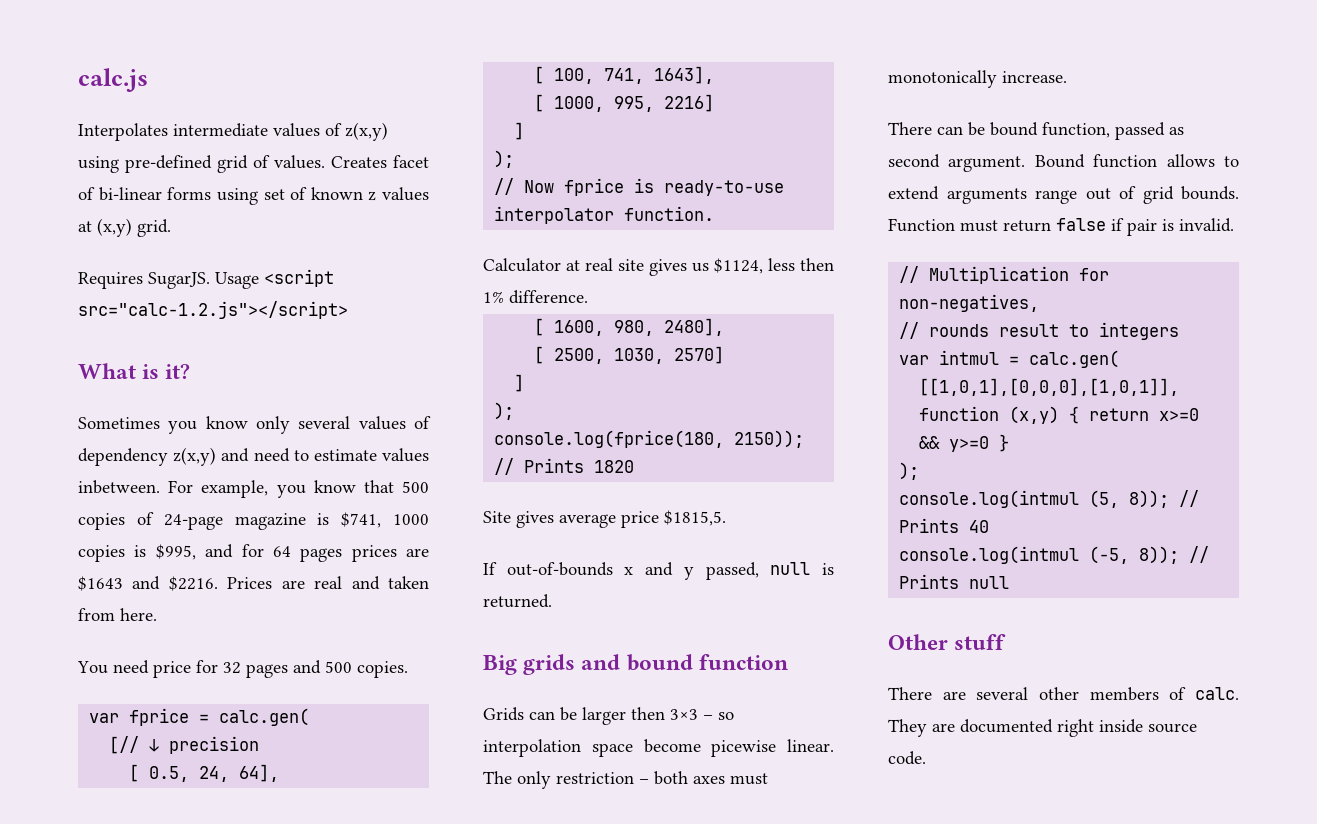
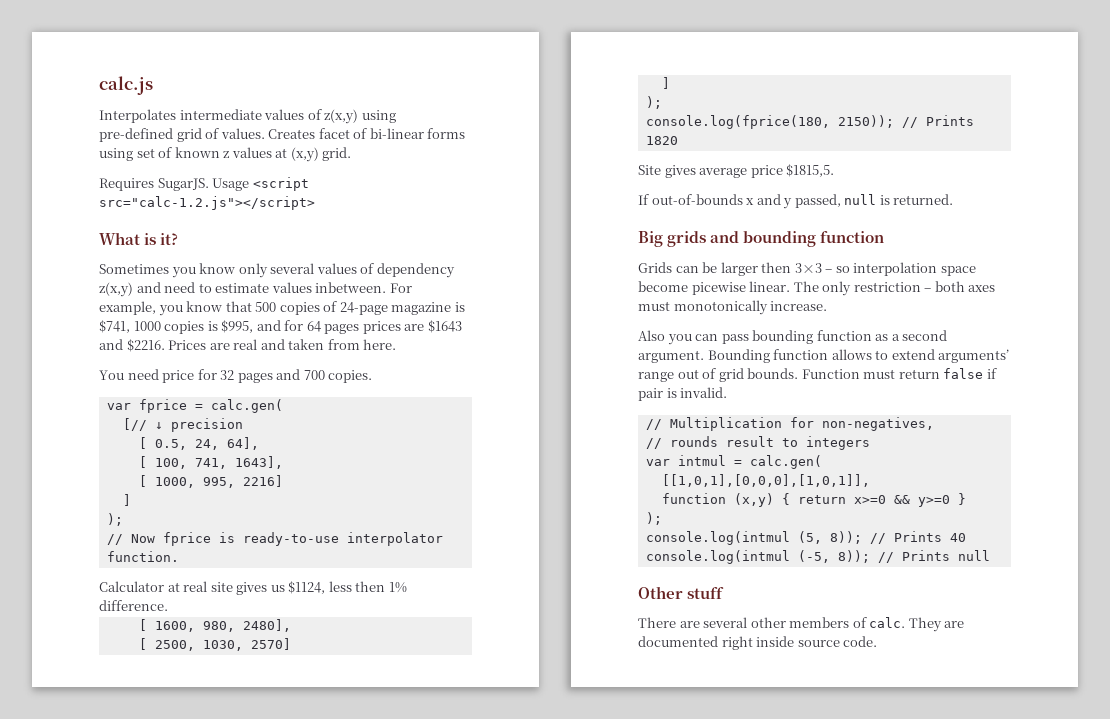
- You need price for 32 pages and 500 copies.
+ You need price for 32 pages and 700 copies.
- Big grids and bound function
+ Big grids and bounding function
- There can be bound function, passed as second argument.
+ Also you can pass bounding function as a second argument.
- Bound function allows to extend arguments range out of grid bounds.
+ Bounding function allows to extend arguments’ range out of grid bounds.

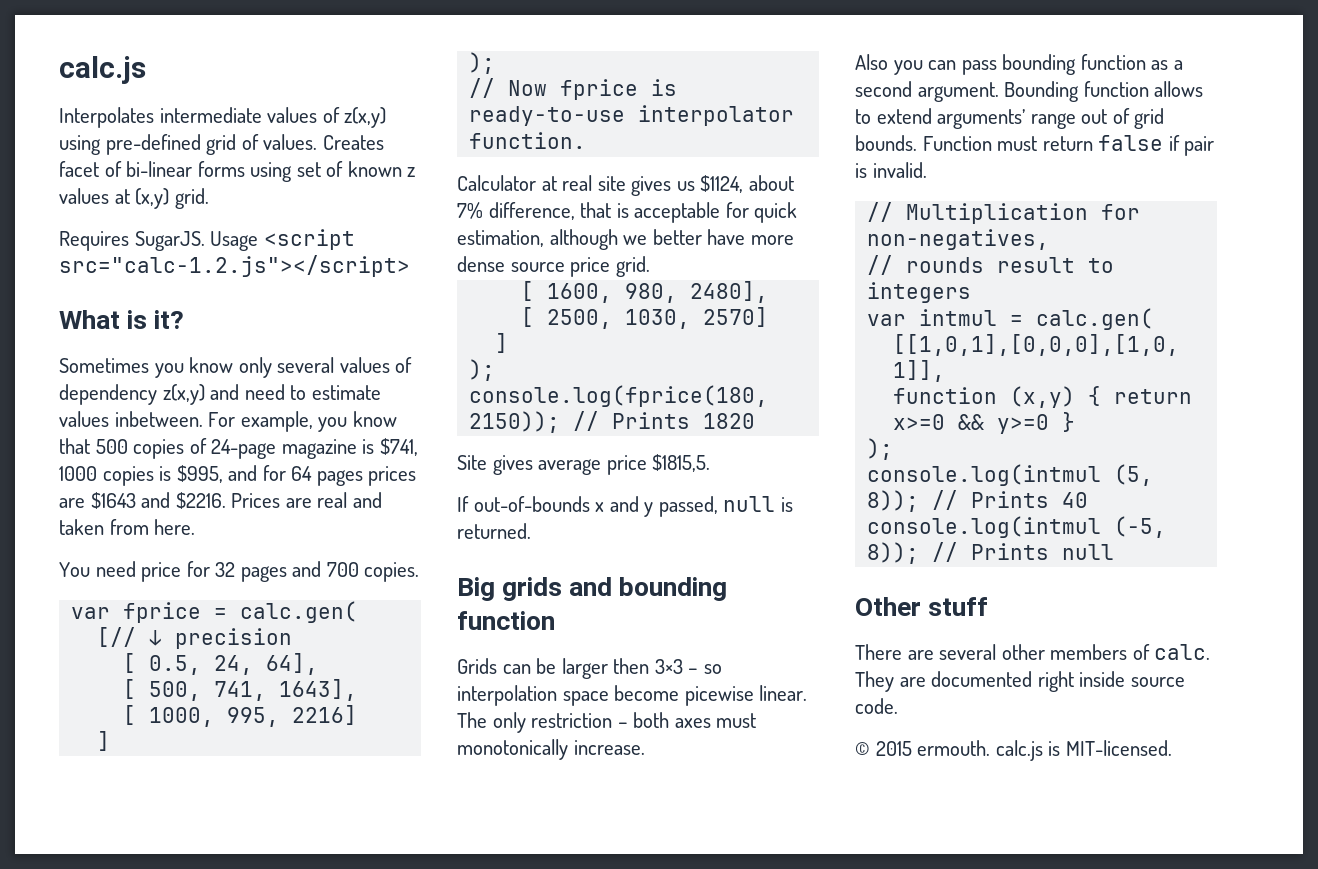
- [ 100, 741, 1643],
+ [ 500, 741, 1643],
- Calculator at real site gives us $1124, less then 1% difference.
+ Calculator at real site gives us $1124, about 7% difference, that is acceptable for quick estimation, although we better have more dense source price grid.
+ © 2015 ermouth. calc.js is MIT-licensed.

